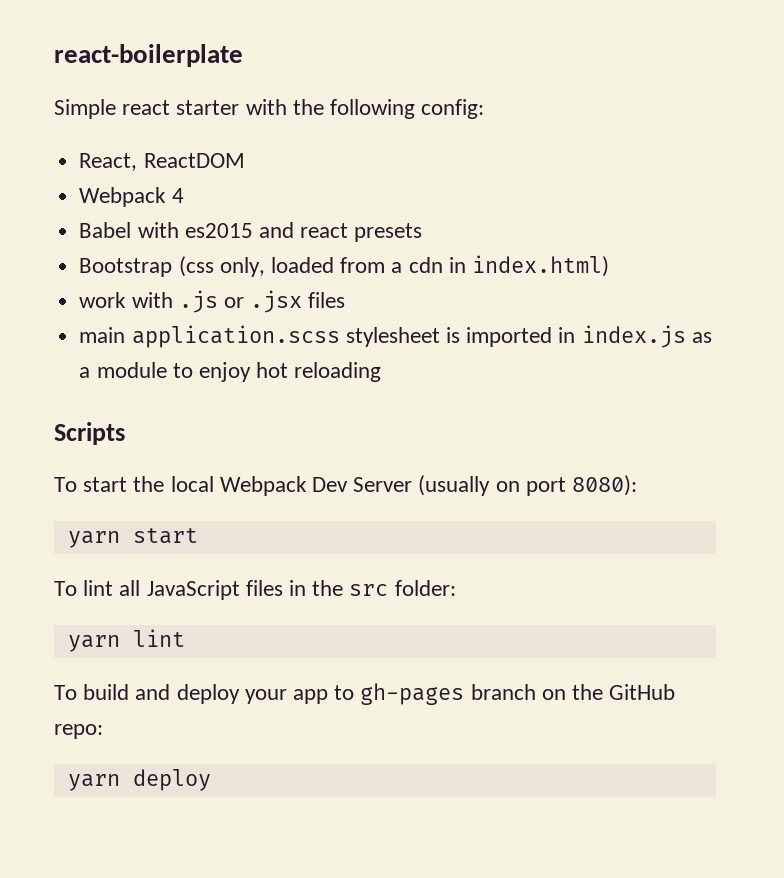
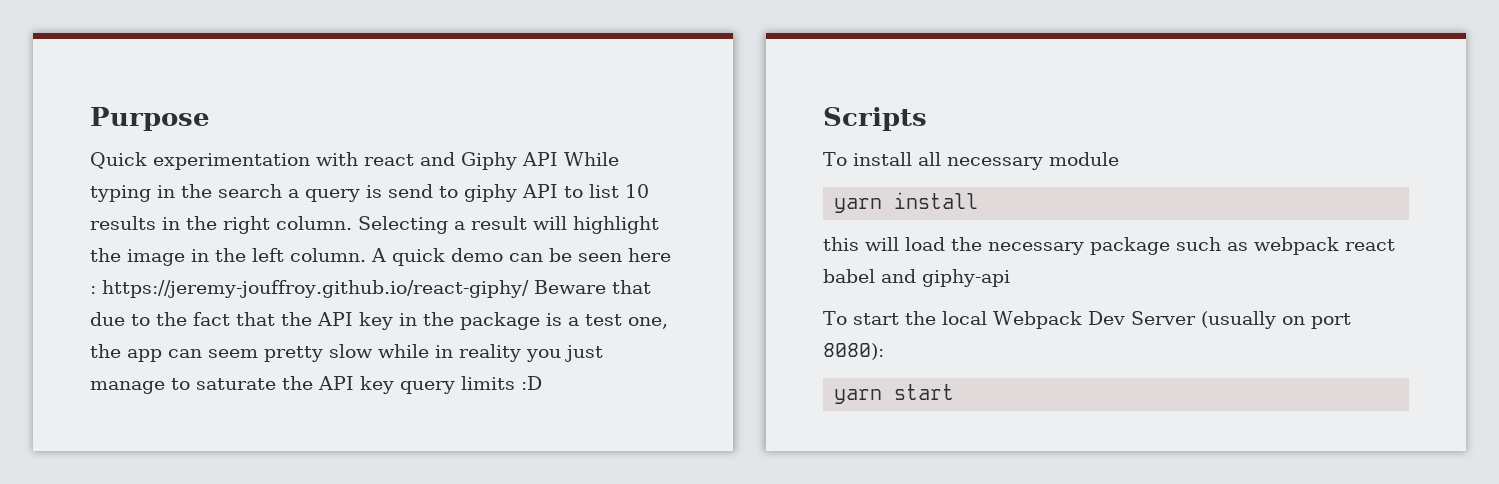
- react-boilerplate
- Simple react starter with the following config:
- React, ReactDOM
- Webpack 4
- Babel with es2015 and react presets
- Bootstrap (css only, loaded from a cdn in index.html)
- work with .js or .jsx files
- main application.scss stylesheet is imported in index.js as a module to enjoy hot reloading
+ Purpose
+ Quick experimentation with react and Giphy API While typing in the search a query is send to giphy API to list 10 results in the right column. Selecting a result will highlight the image in the left column. A quick demo can be seen here : https://jeremy-jouffroy.github.io/react-giphy/ Beware that due to the fact that the API key in the package is a test one, the app can seem pretty slow while in reality you just manage to saturate the API key query limits :D
  Scripts
+ To install all necessary module
+ yarn install
+ this will load the necessary package such as webpack react babel and giphy-api
- To lint all JavaScript files in the src folder:
- yarn lint
- To build and deploy your app to gh-pages branch on the GitHub repo:
- yarn deploy

